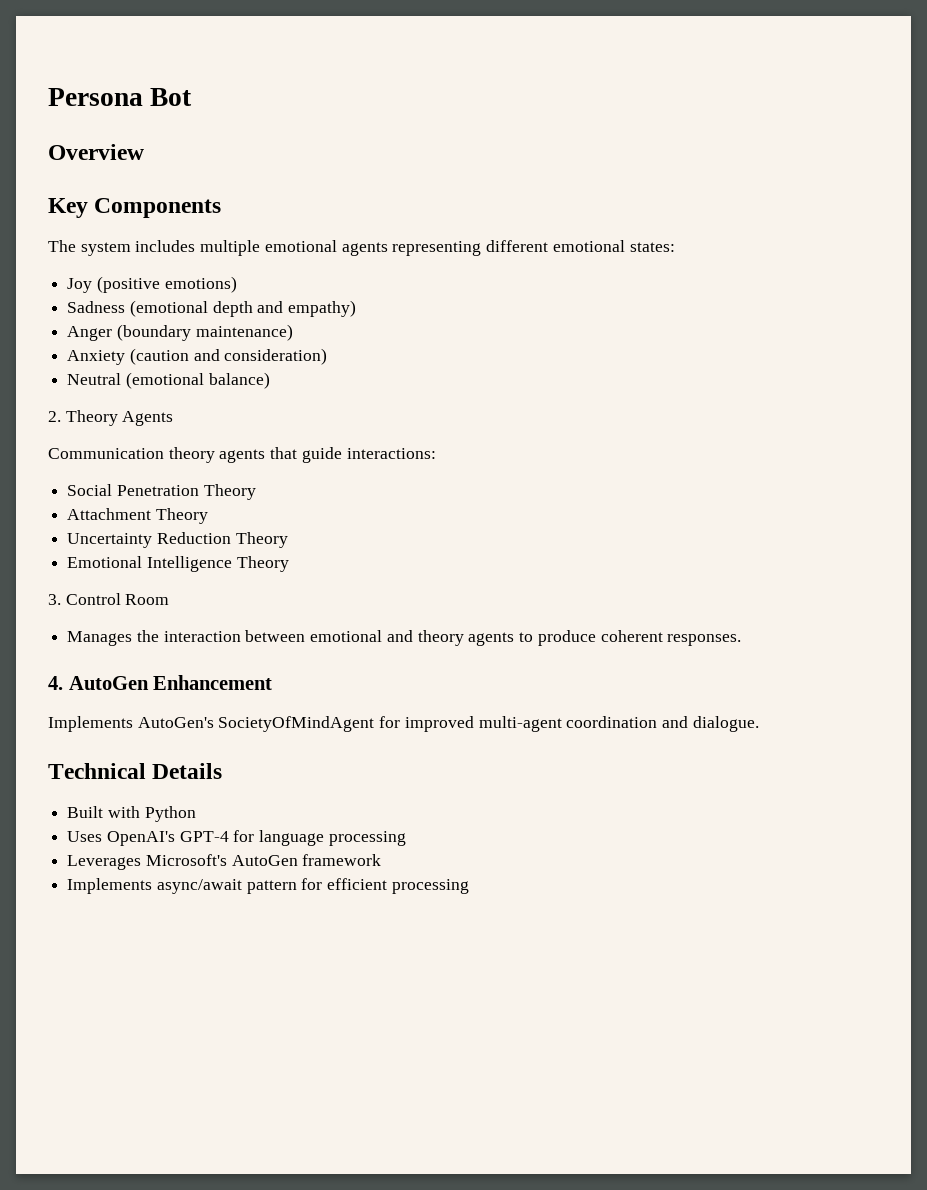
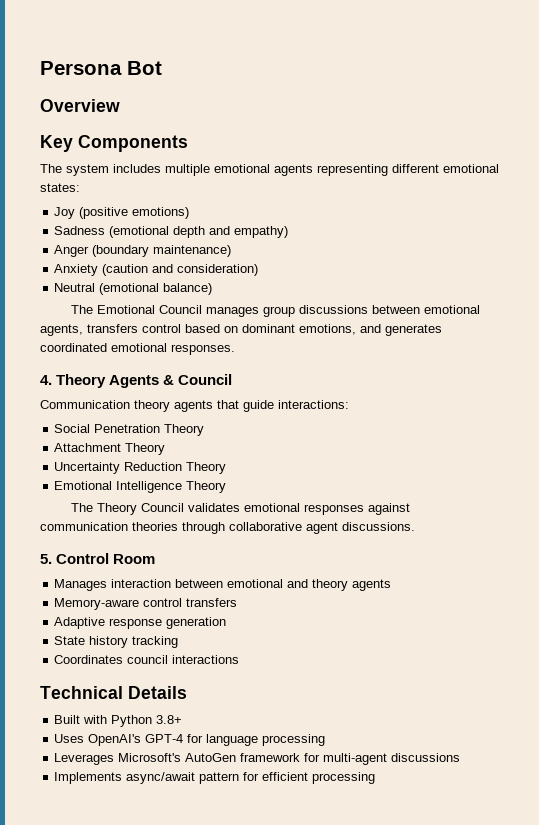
- 2. Theory Agents
+ The Emotional Council manages group discussions between emotional agents, transfers control based on dominant emotions, and generates coordinated emotional responses.
+ 4. Theory Agents & Council
- 3. Control Room
+ The Theory Council validates emotional responses against communication theories through collaborative agent discussions.
+ 5. Control Room
- Manages the interaction between emotional and theory agents to produce coherent responses.
- 4. AutoGen Enhancement
- Implements AutoGen's SocietyOfMindAgent for improved multi-agent coordination and dialogue.
+ Manages interaction between emotional and theory agents
+ Memory-aware control transfers
+ Adaptive response generation
+ State history tracking
+ Coordinates council interactions
- Built with Python
+ Built with Python 3.8+
- Leverages Microsoft's AutoGen framework
+ Leverages Microsoft's AutoGen framework for multi-agent discussions

